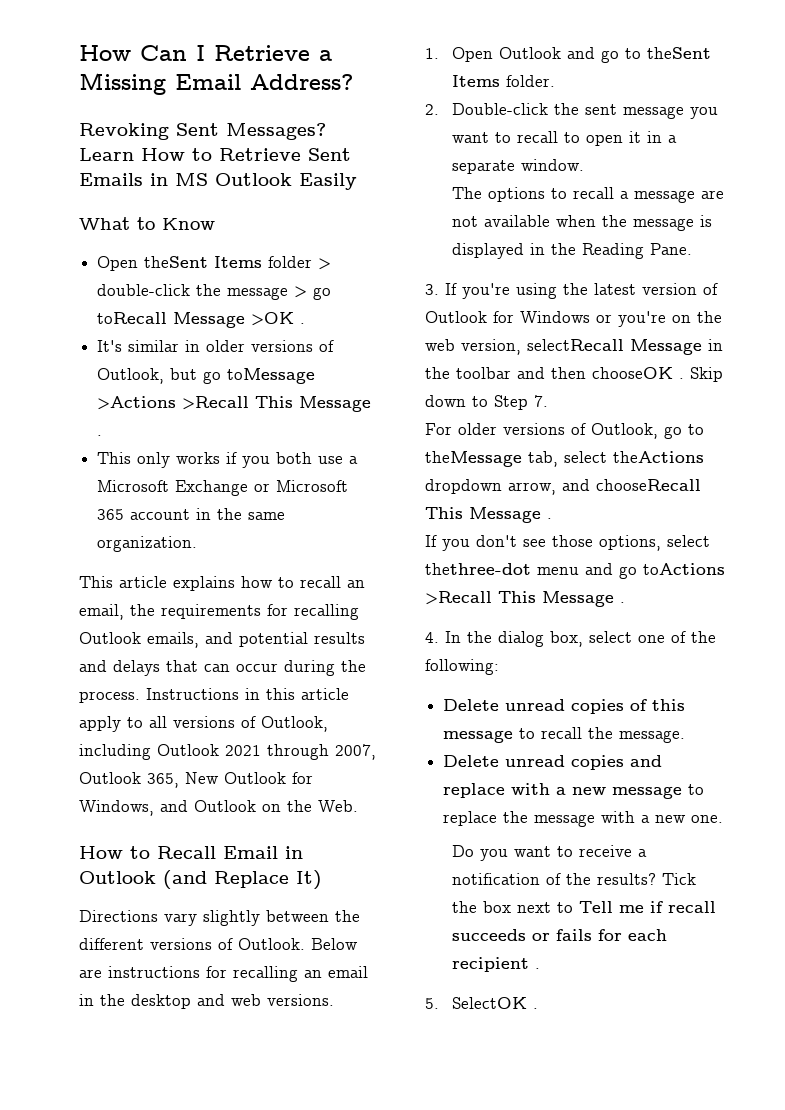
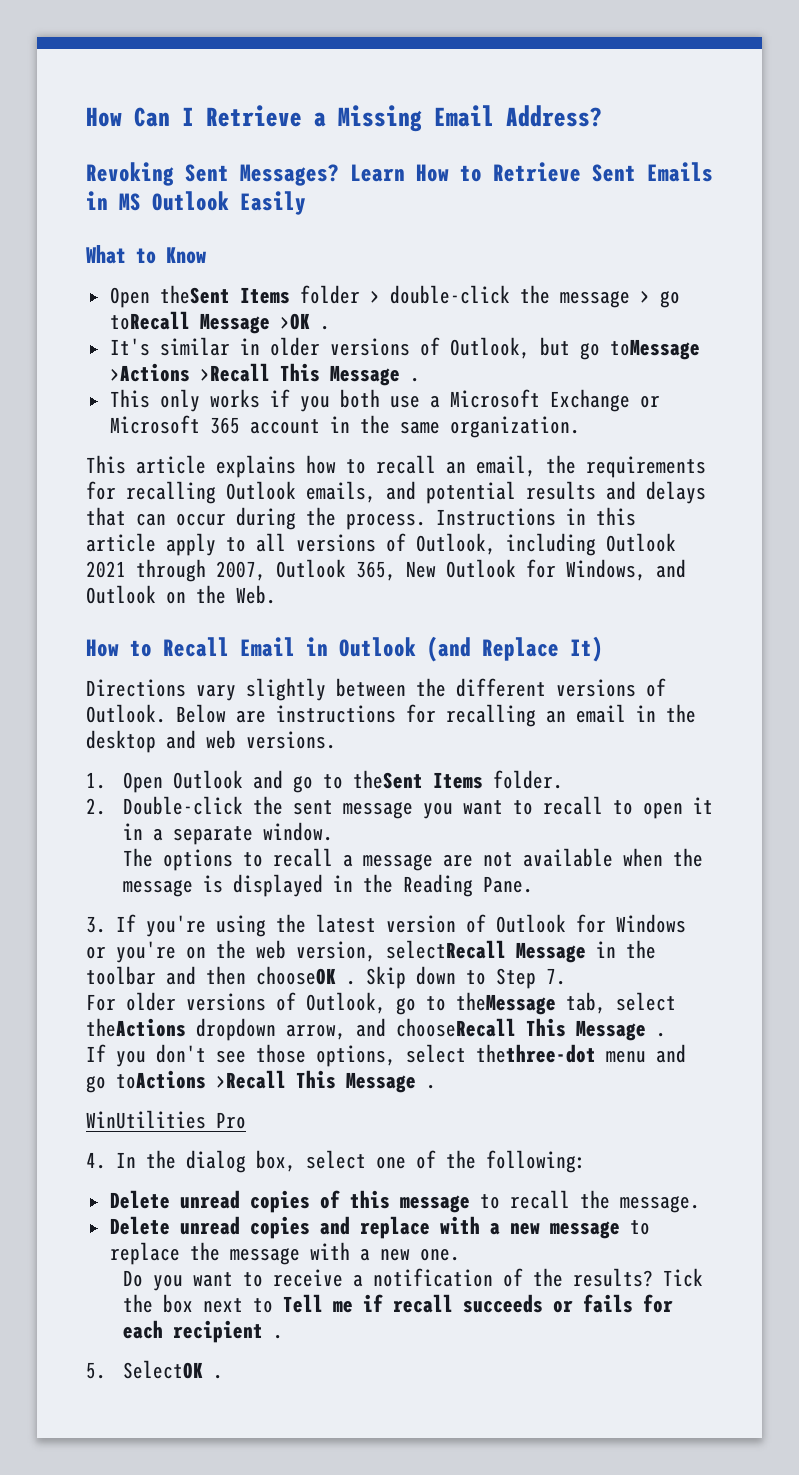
+ WinUtilities Pro

